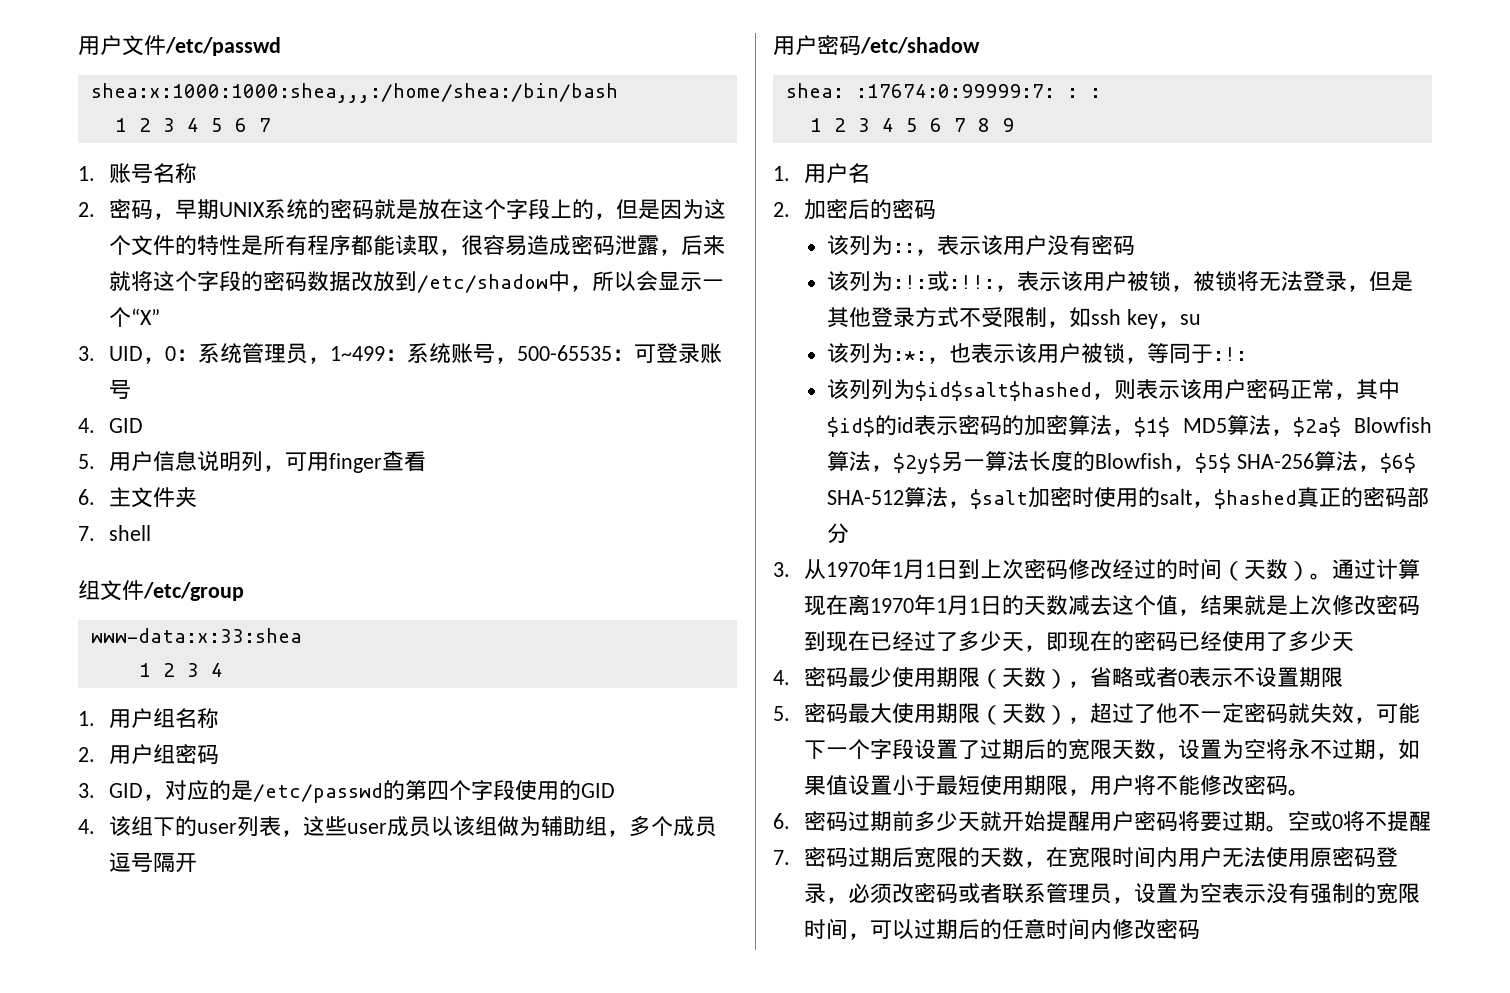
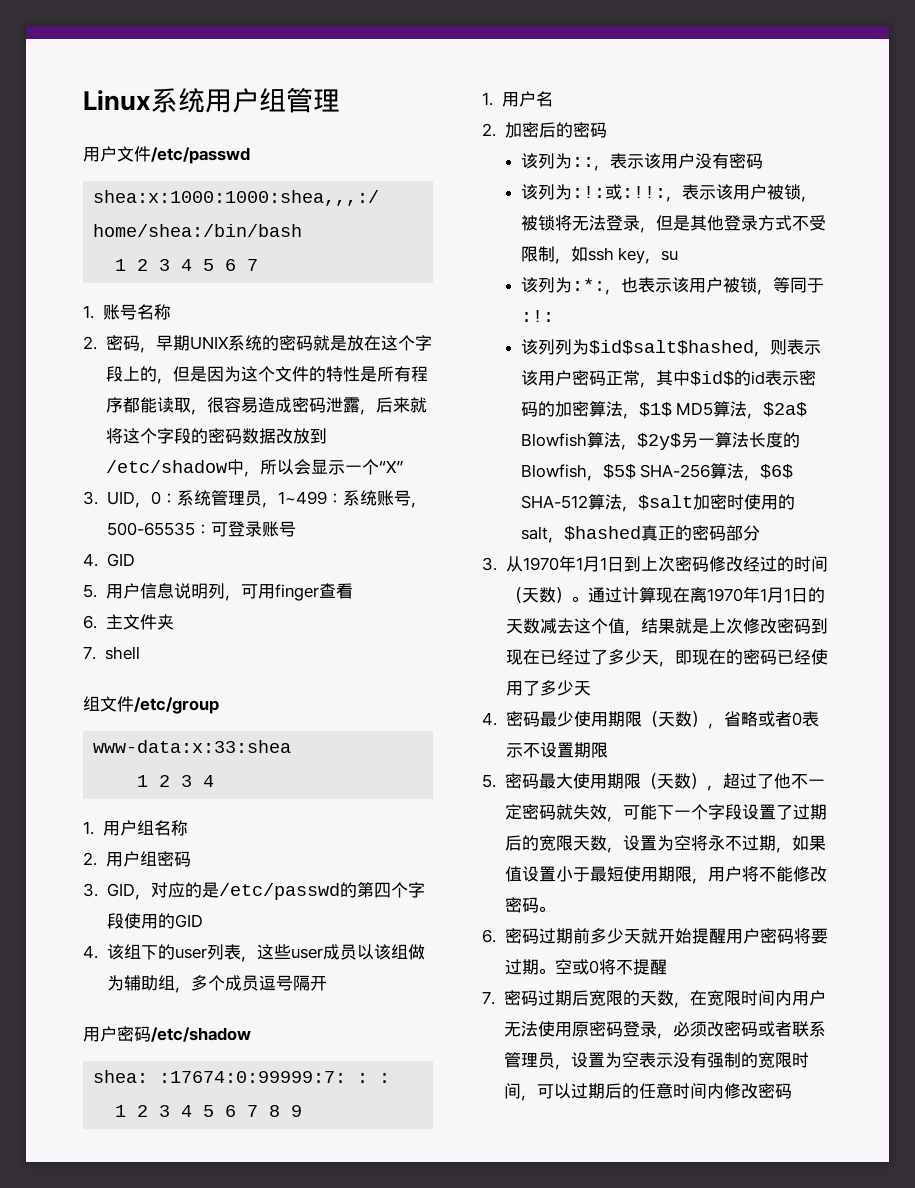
+ Linux系统用户组管理

